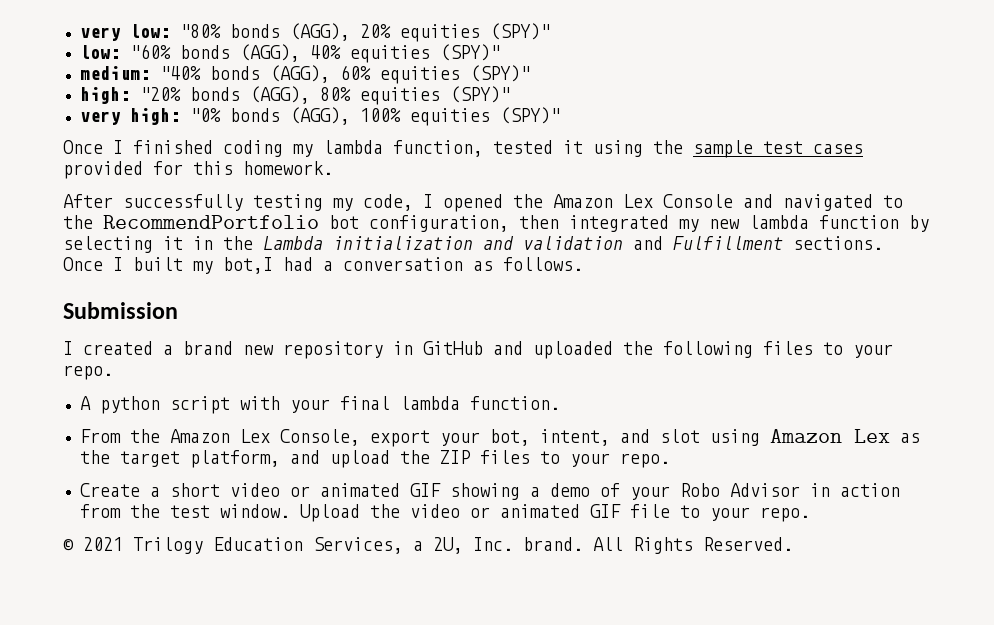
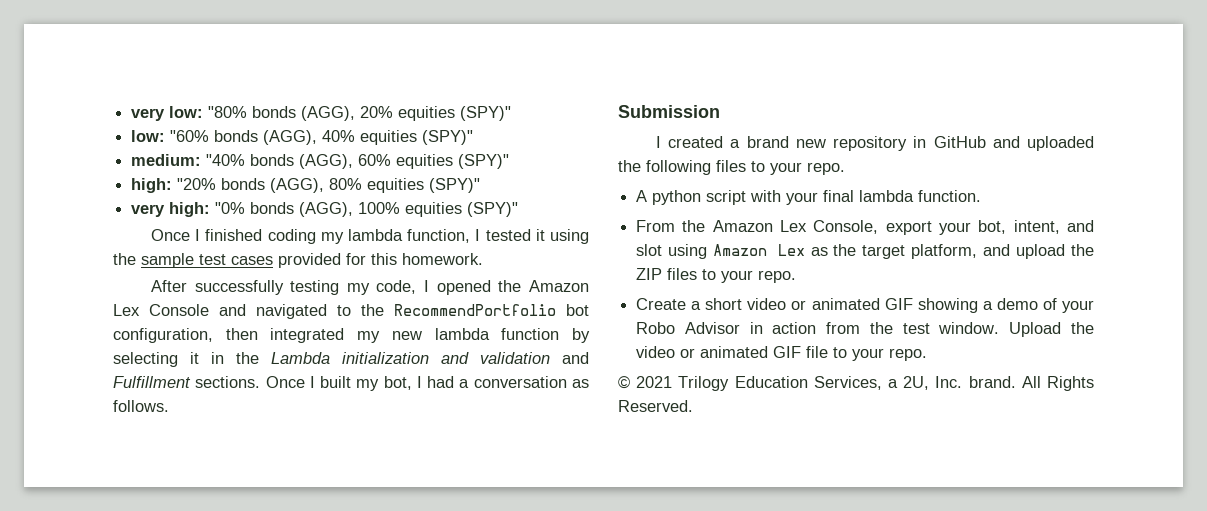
- Once I finished coding my lambda function, tested it using the sample test cases provided for this homework.
+ Once I finished coding my lambda function, I tested it using the sample test cases provided for this homework.
- Once I built my bot,I had a conversation as follows.
+ Once I built my bot, I had a conversation as follows.

